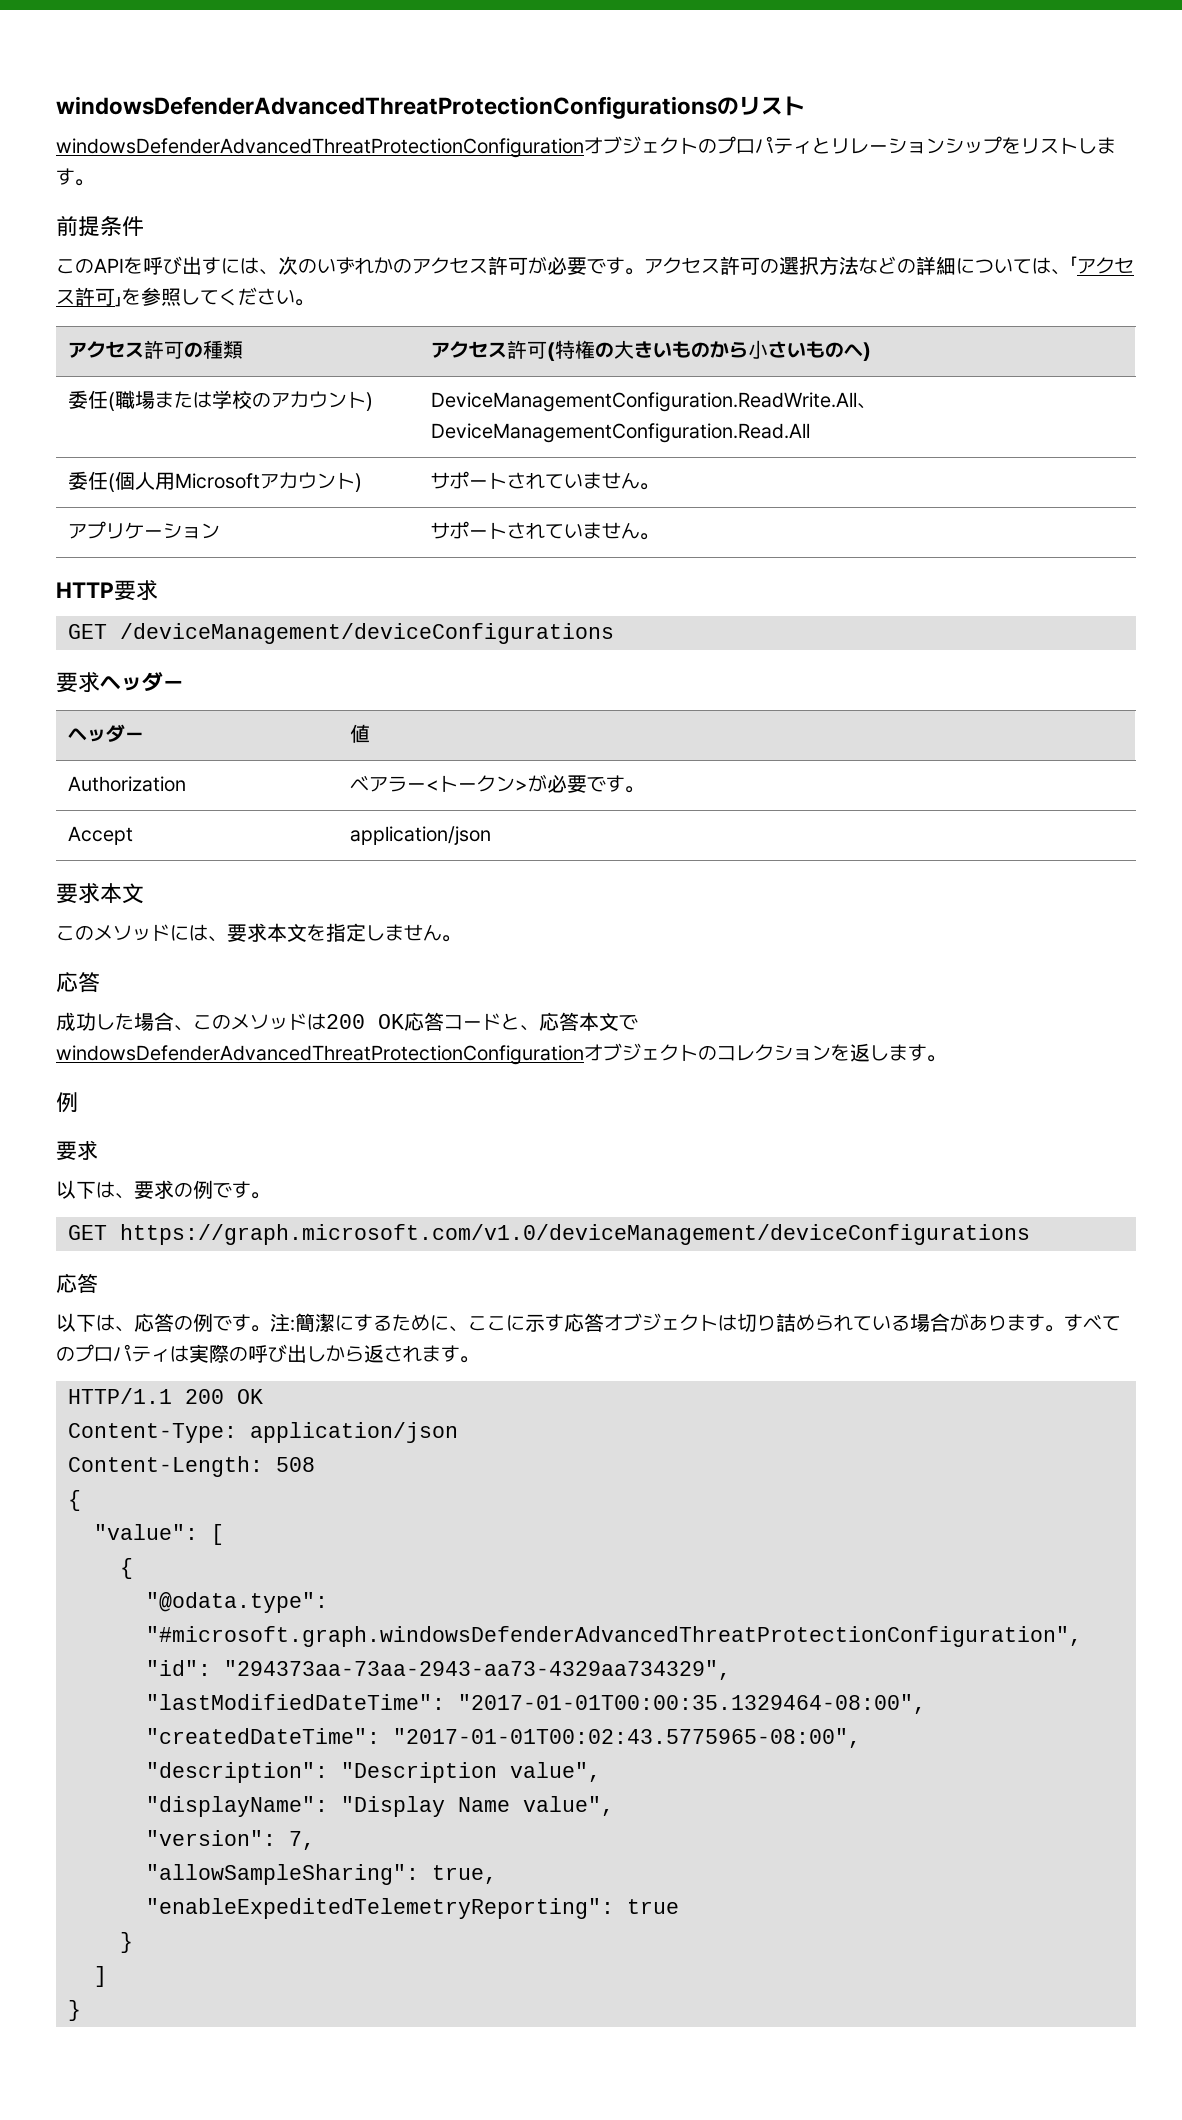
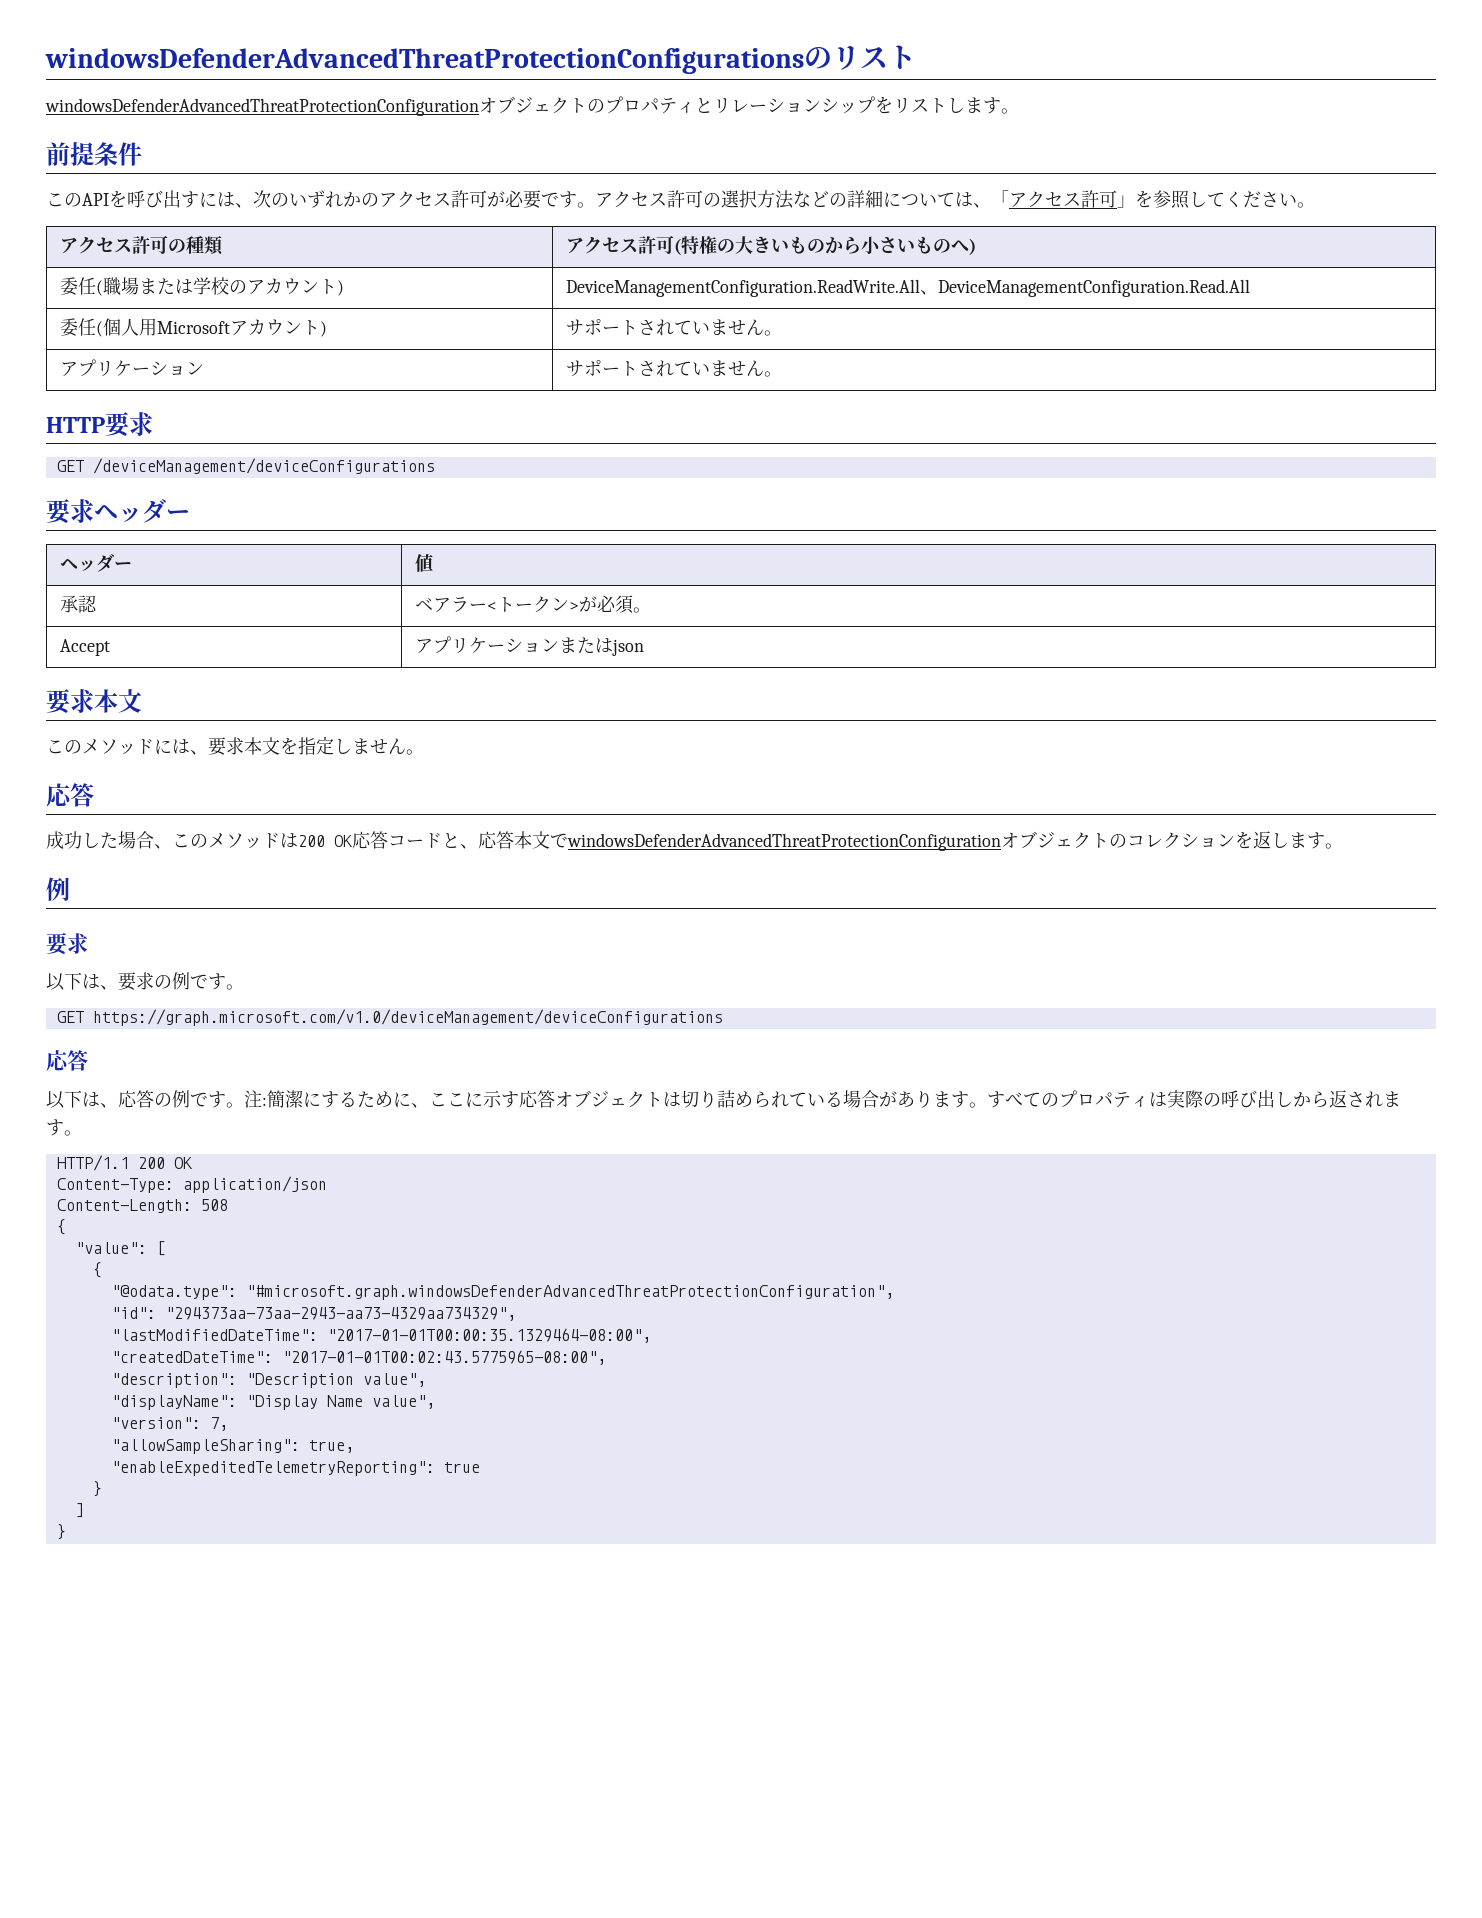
- Authorization | ベアラー<トークン>が必要です。
+ 承認 | ベアラー<トークン>が必須。
- Accept | application/json
+ Accept | アプリケーションまたはjson

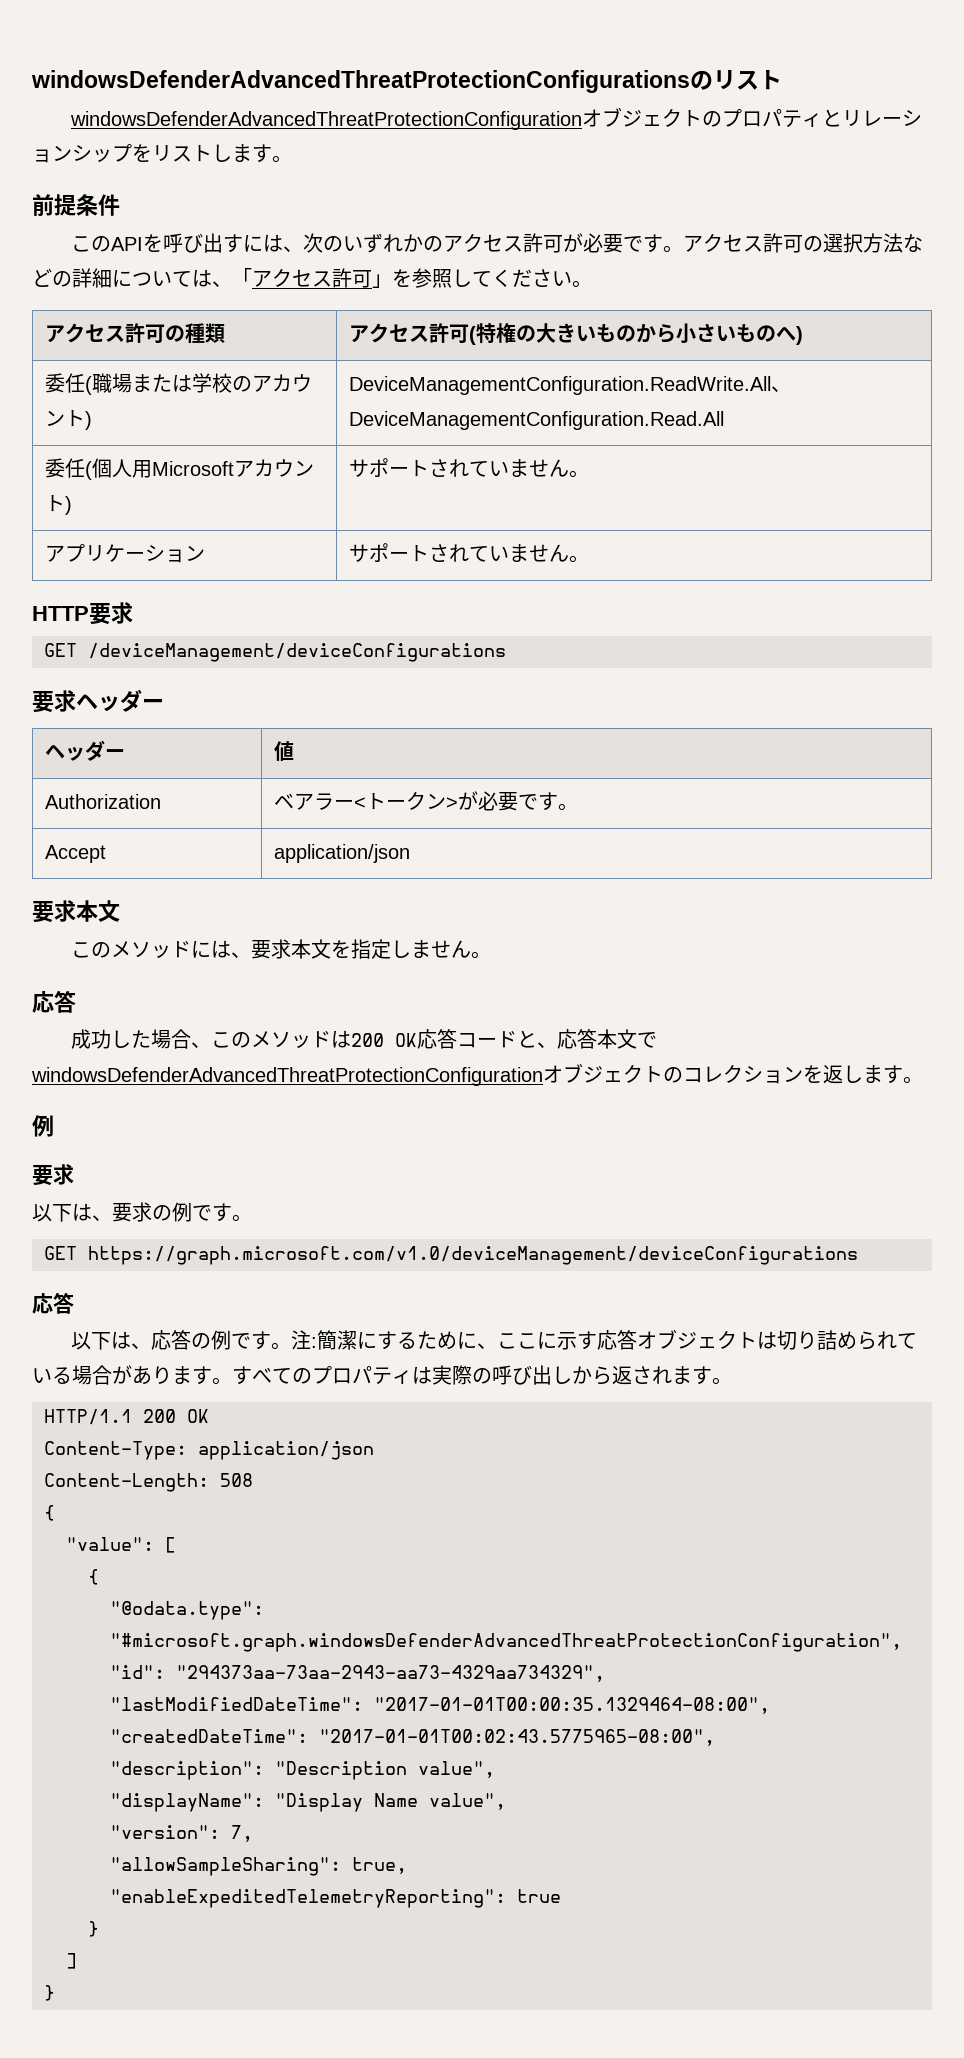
- 承認 | ベアラー<トークン>が必須。
+ Authorization | ベアラー<トークン>が必要です。
- Accept | アプリケーションまたはjson
+ Accept | application/json

